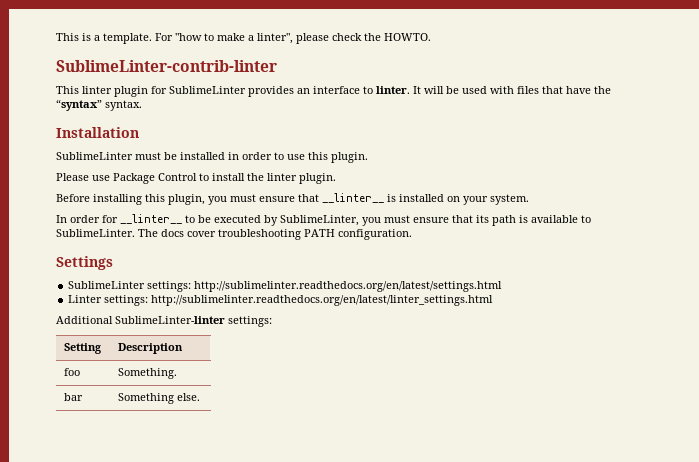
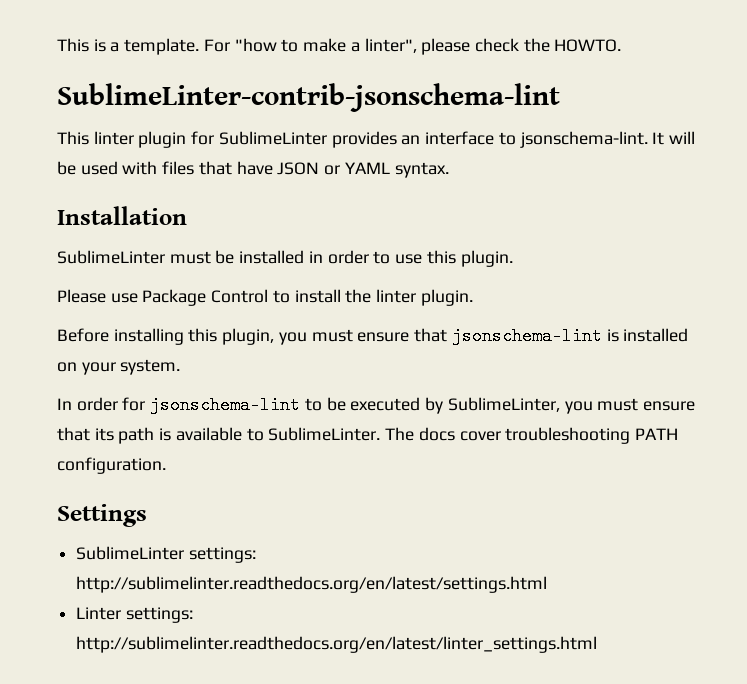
- SublimeLinter-contrib-linter
+ SublimeLinter-contrib-jsonschema-lint
- This linter plugin for SublimeLinter provides an interface to linter.
+ This linter plugin for SublimeLinter provides an interface to jsonschema-lint.
- It will be used with files that have the “syntax” syntax.
+ It will be used with files that have JSON or YAML syntax.
- Before installing this plugin, you must ensure that __linter__ is installed on your system.
+ Before installing this plugin, you must ensure that jsonschema-lint is installed on your system.
- In order for __linter__ to be executed by SublimeLinter, you must ensure that its path is available to SublimeLinter.
+ In order for jsonschema-lint to be executed by SublimeLinter, you must ensure that its path is available to SublimeLinter.
- Additional SublimeLinter-linter settings:
- Setting | Description
- foo | Something.
- bar | Something else.

